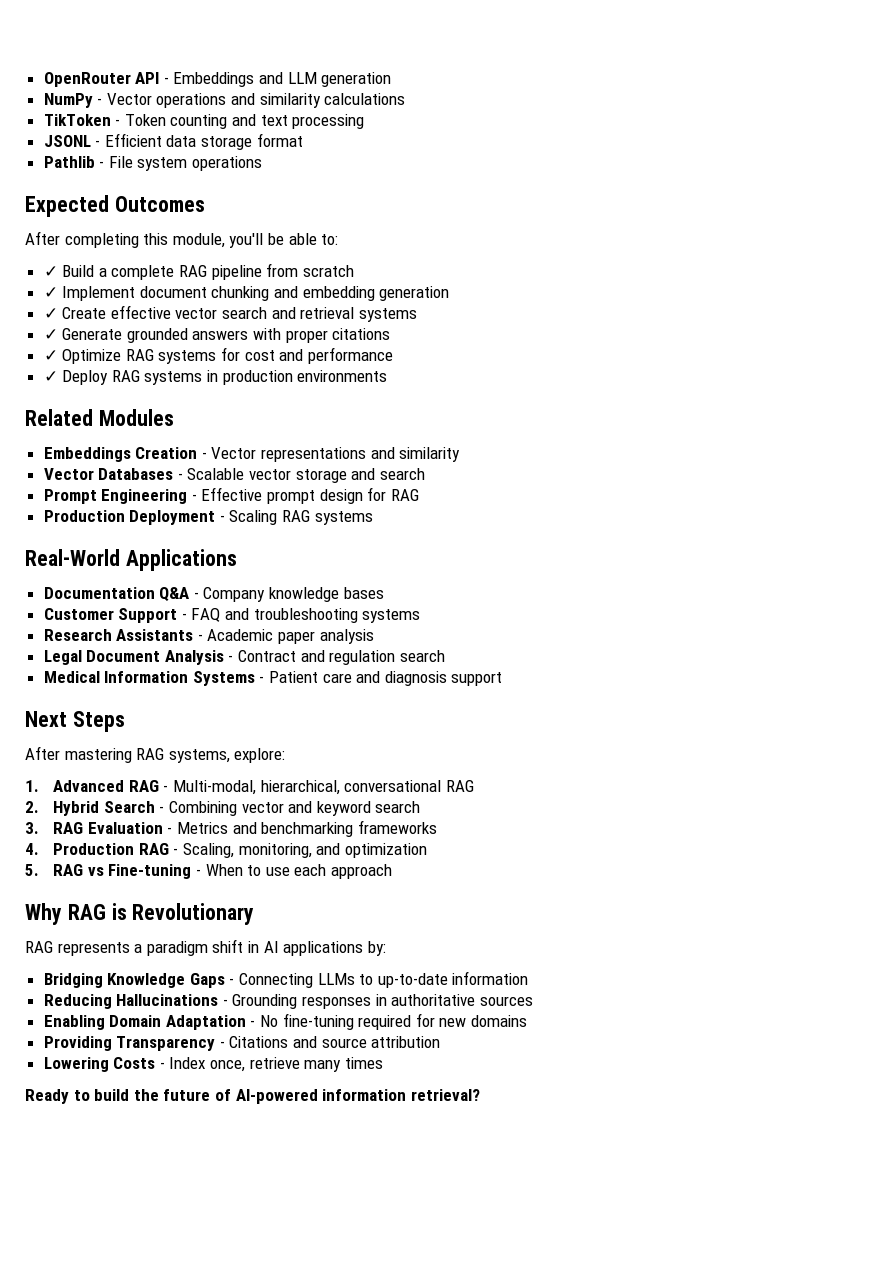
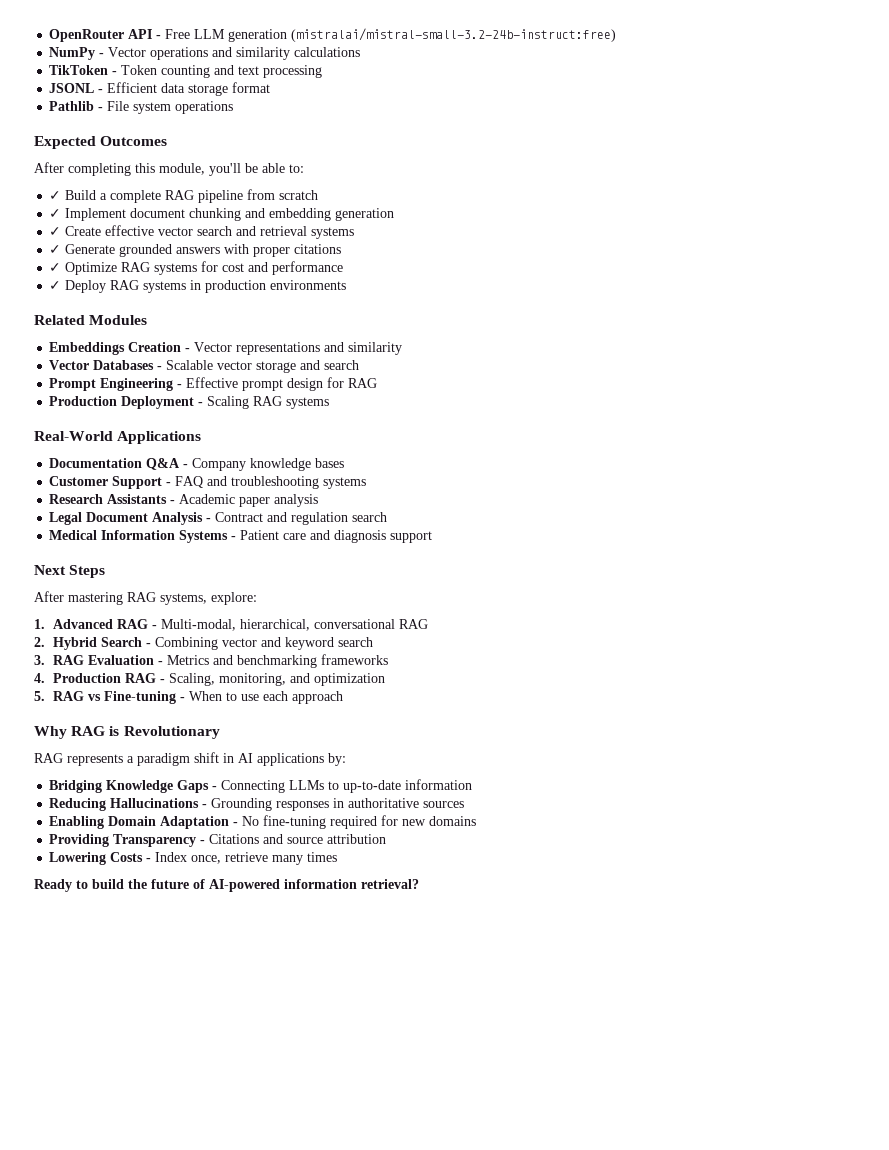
- OpenRouter API - Embeddings and LLM generation
+ OpenRouter API - Free LLM generation (mistralai/mistral-small-3.2-24b-instruct:free)

